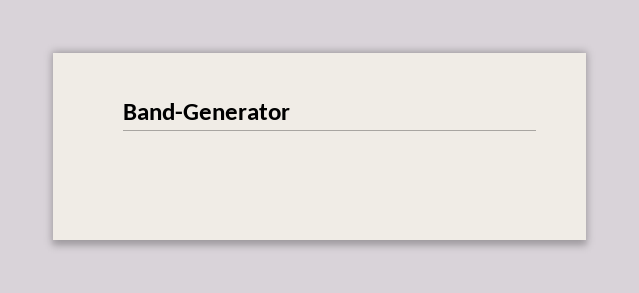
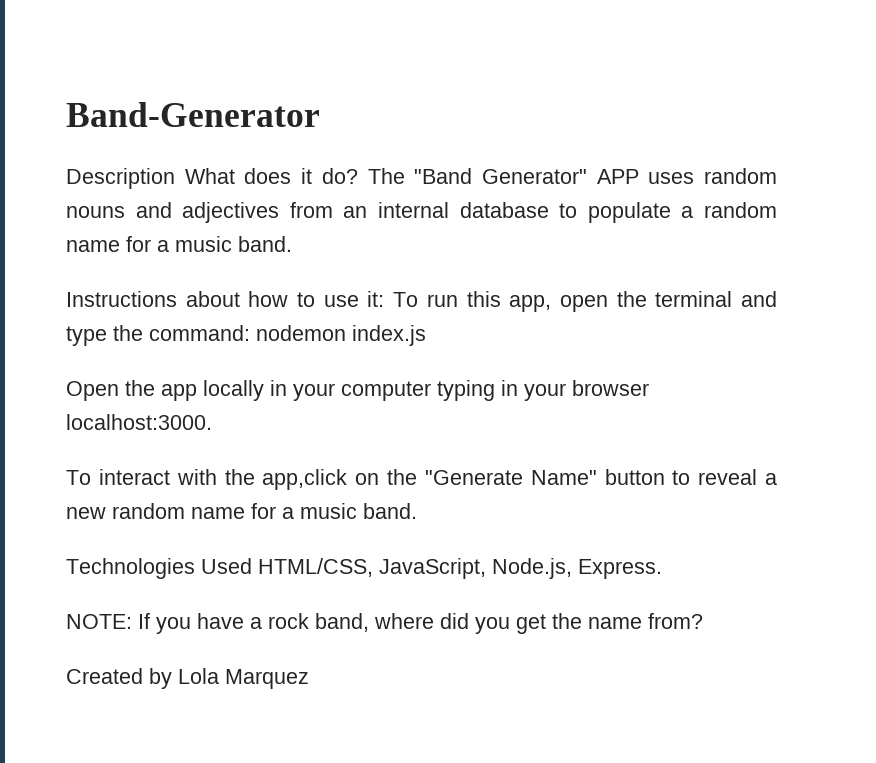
+ Description What does it do? The "Band Generator" APP uses random nouns and adjectives from an internal database to populate a random name for a music band.
+ Instructions about how to use it: To run this app, open the terminal and type the command: nodemon index.js
+ Open the app locally in your computer typing in your browser localhost:3000.
+ To interact with the app,click on the "Generate Name" button to reveal a new random name for a music band.
+ Technologies Used HTML/CSS, JavaScript, Node.js, Express.
+ NOTE: If you have a rock band, where did you get the name from?
+ Created by Lola Marquez

